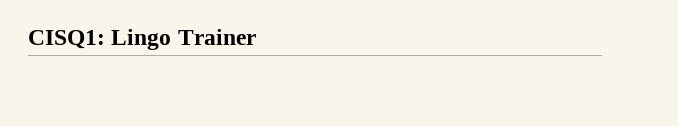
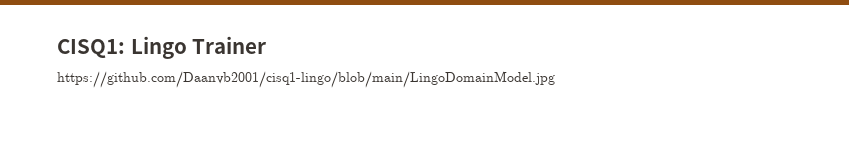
+ https://github.com/Daanvb2001/cisq1-lingo/blob/main/LingoDomainModel.jpg

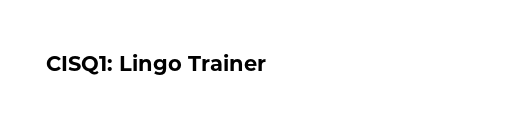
- https://github.com/Daanvb2001/cisq1-lingo/blob/main/LingoDomainModel.jpg

